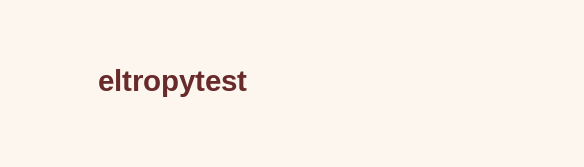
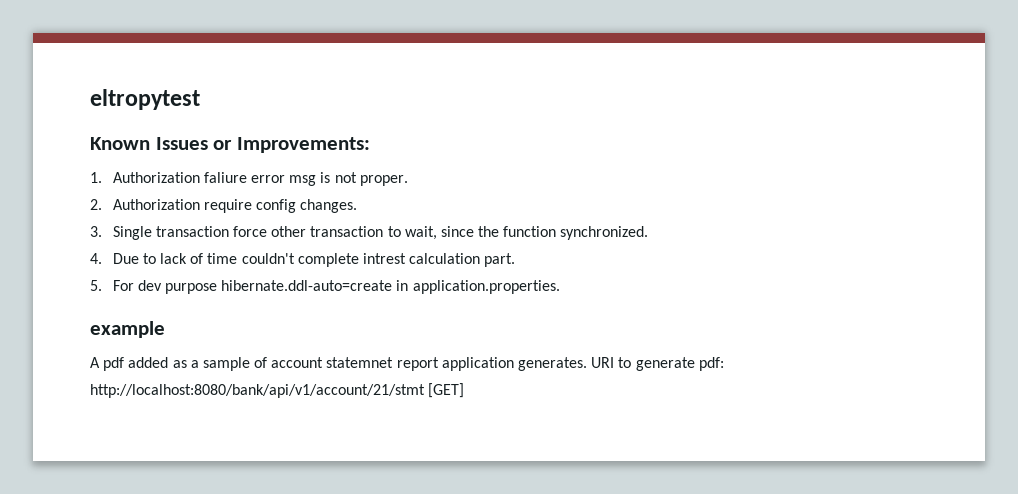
+ Known Issues or Improvements:
+ 1. Authorization faliure error msg is not proper.
+ 2. Authorization require config changes.
+ 3. Single transaction force other transaction to wait, since the function synchronized.
+ 4. Due to lack of time couldn't complete intrest calculation part.
+ 5. For dev purpose hibernate.ddl-auto=create in application.properties.
+ example
+ A pdf added as a sample of account statemnet report application generates. URI to generate pdf: http://localhost:8080/bank/api/v1/account/21/stmt [GET]

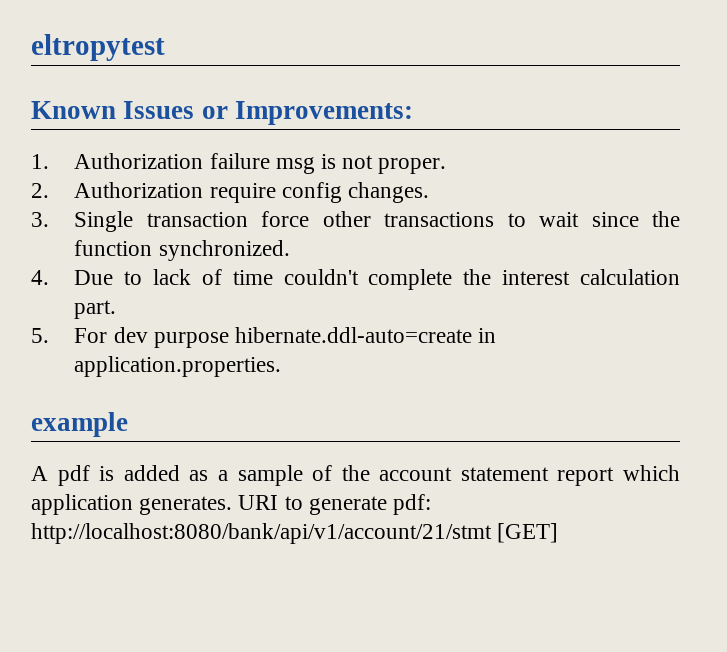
- 1. Authorization faliure error msg is not proper.
+ 1. Authorization failure msg is not proper.
- 3. Single transaction force other transaction to wait, since the function synchronized.
+ 3. Single transaction force other transactions to wait since the function synchronized.
- 4. Due to lack of time couldn't complete intrest calculation part.
+ 4. Due to lack of time couldn't complete the interest calculation part.
- A pdf added as a sample of account statemnet report application generates.
+ A pdf is added as a sample of the account statement report which application generates.

